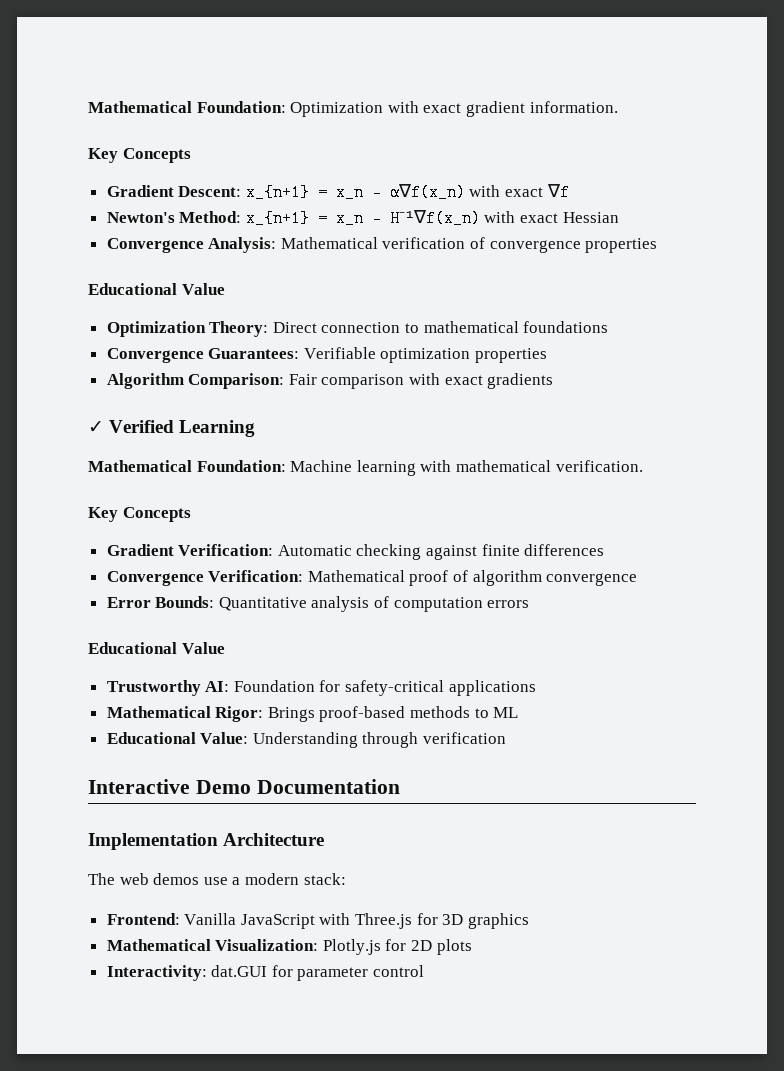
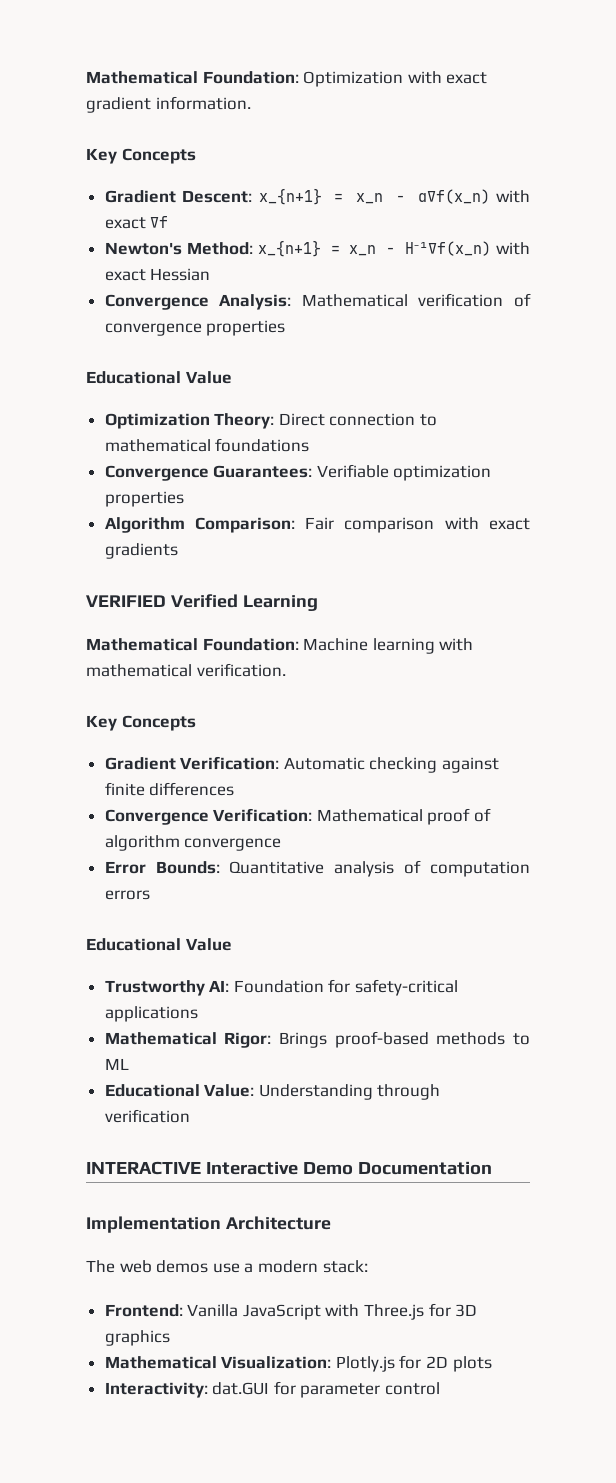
- ✓ Verified Learning
+ VERIFIED Verified Learning
- Interactive Demo Documentation
+ INTERACTIVE Interactive Demo Documentation

